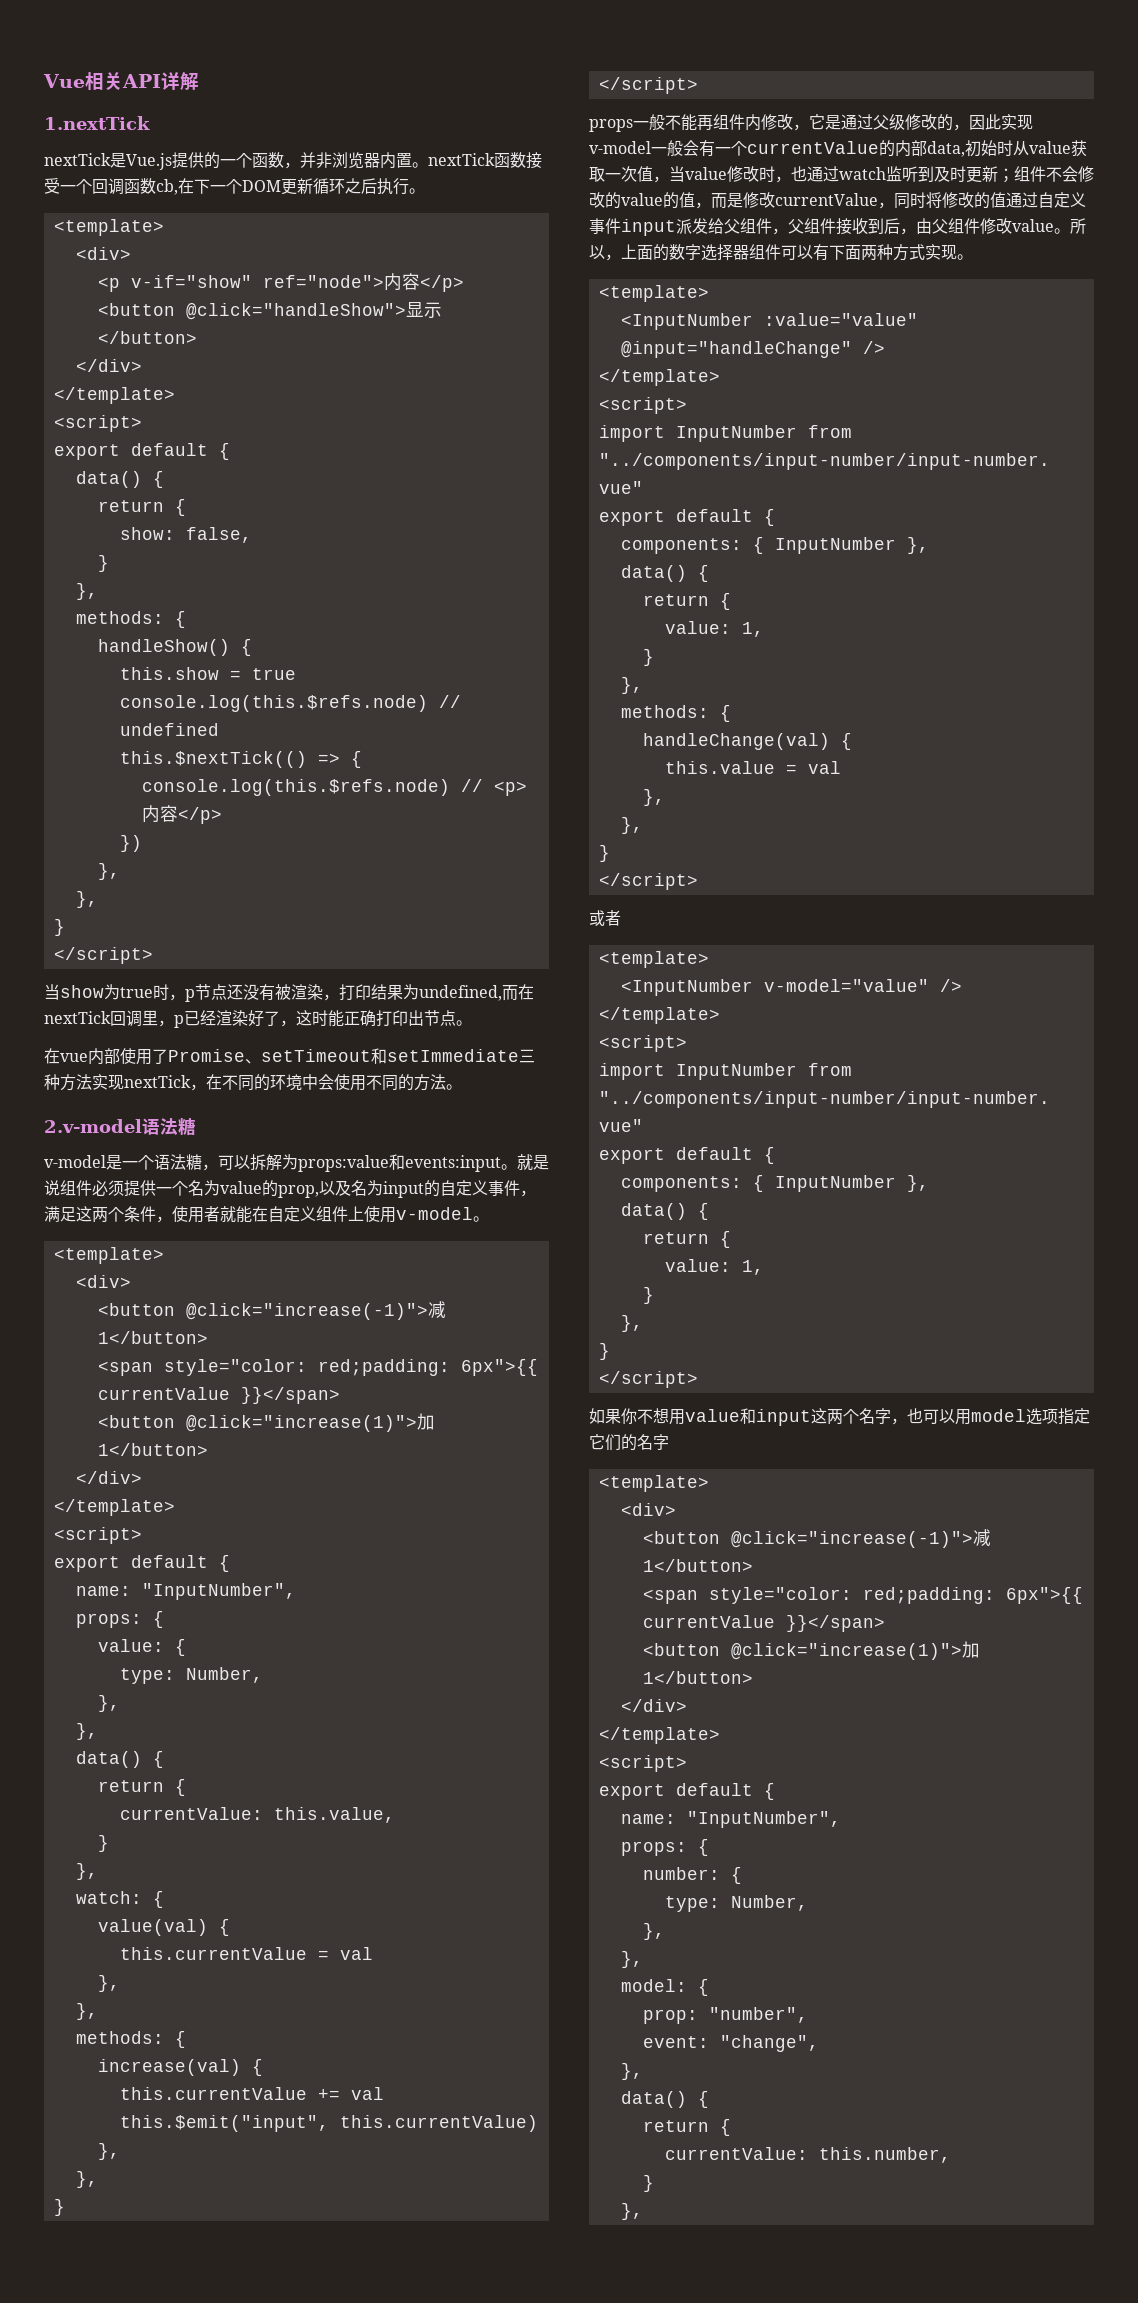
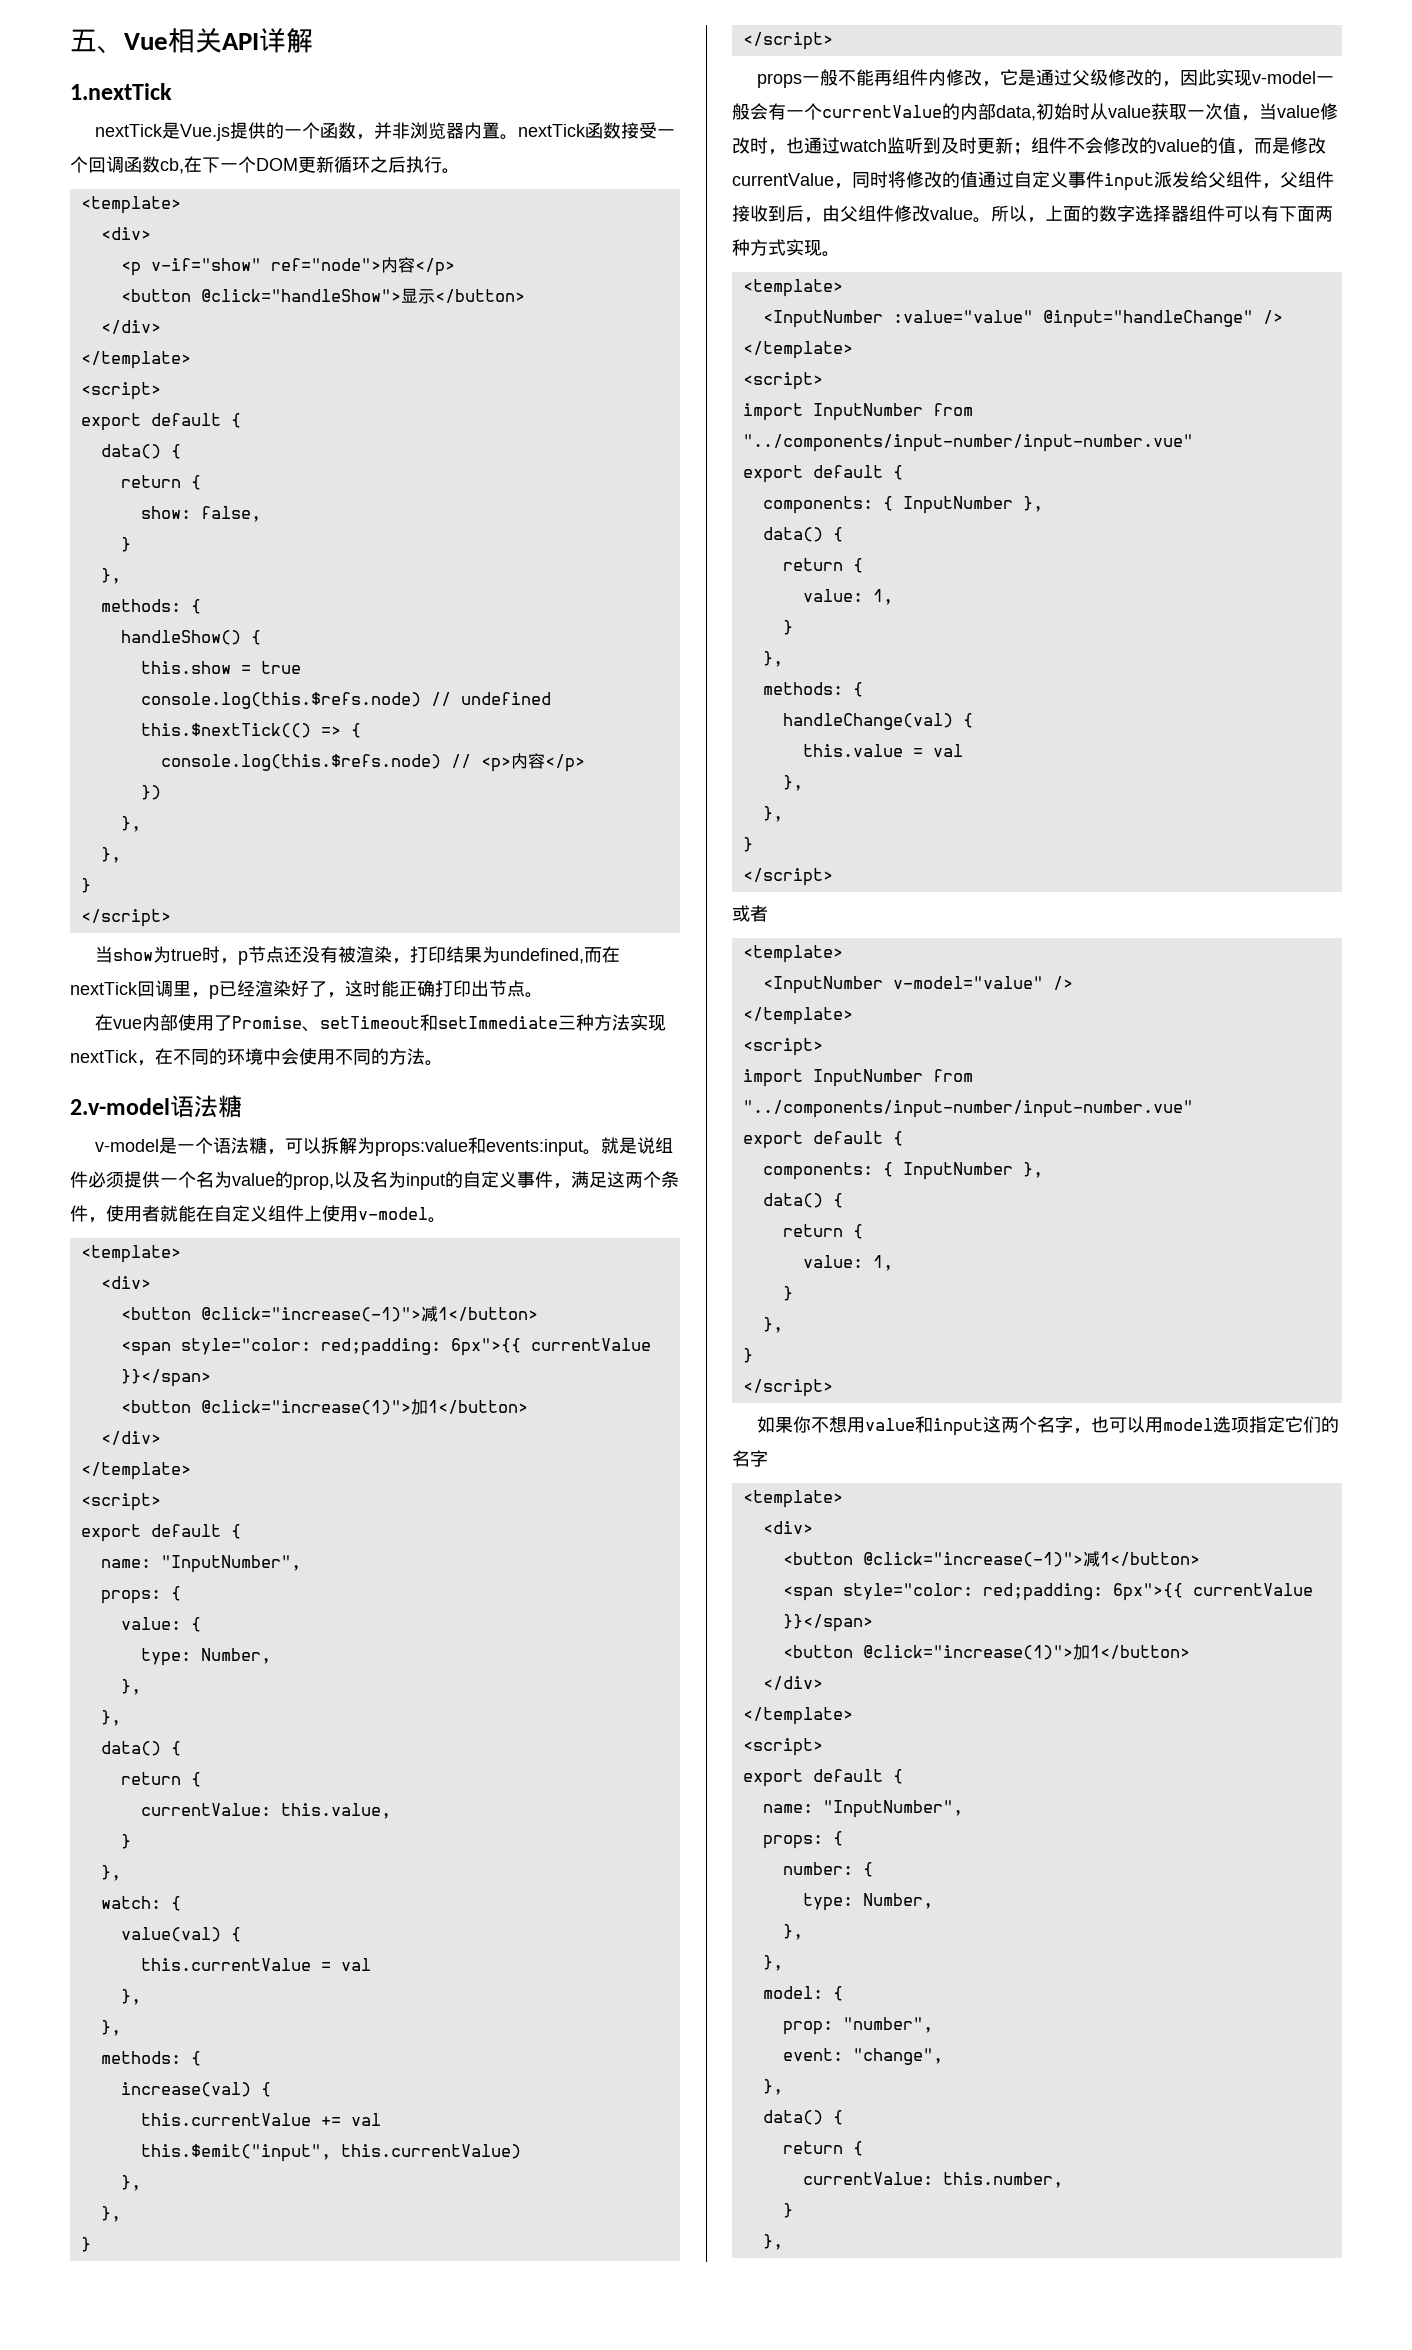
- Vue相关API详解
+ 五、Vue相关API详解

